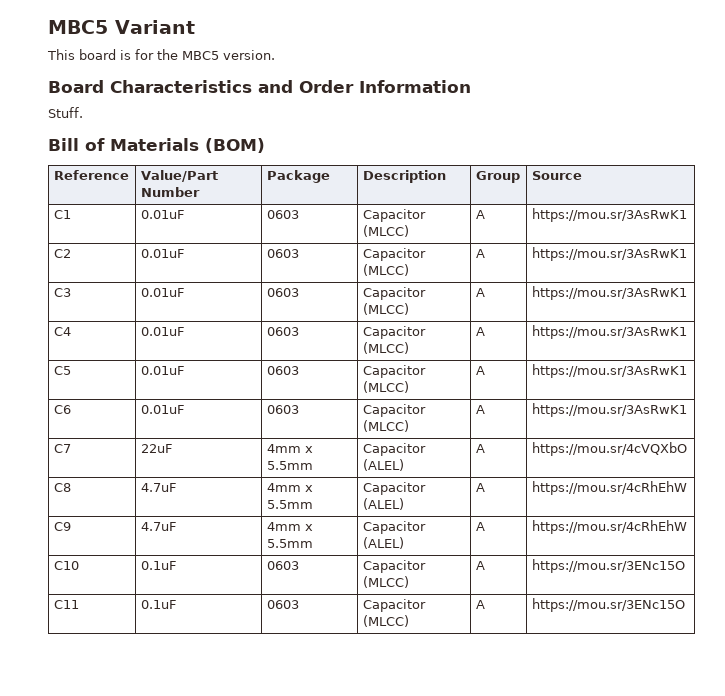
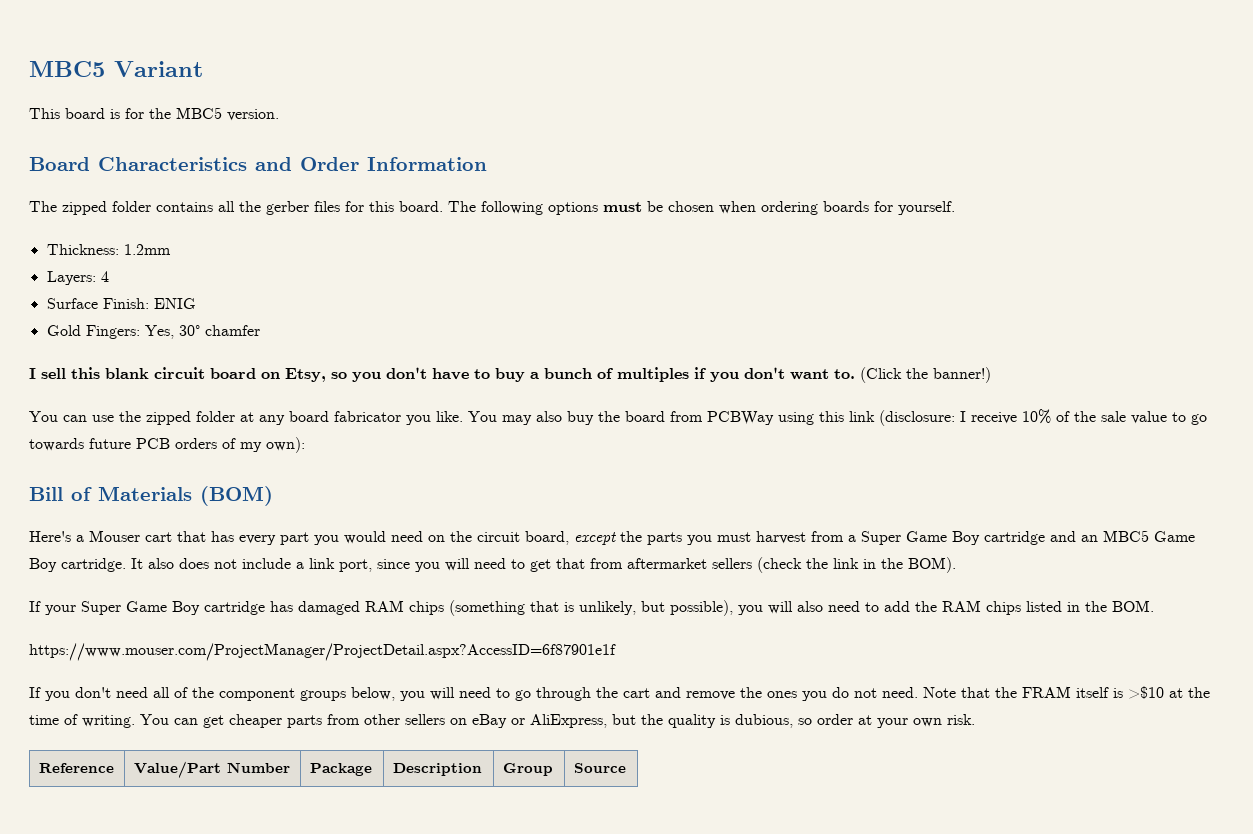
- Stuff.
+ The zipped folder contains all the gerber files for this board. The following options must be chosen when ordering boards for yourself.
+ Thickness: 1.2mm
+ Layers: 4
+ Surface Finish: ENIG
+ Gold Fingers: Yes, 30° chamfer
+ I sell this blank circuit board on Etsy, so you don't have to buy a bunch of multiples if you don't want to. (Click the banner!)
+ You can use the zipped folder at any board fabricator you like. You may also buy the board from PCBWay using this link (disclosure: I receive 10% of the sale value to go towards future PCB orders of my own):
  Bill of Materials (BOM)
+ Here's a Mouser cart that has every part you would need on the circuit board, except the parts you must harvest from a Super Game Boy cartridge and an MBC5 Game Boy cartridge. It also does not include a link port, since you will need to get that from aftermarket sellers (check the link in the BOM).
+ If your Super Game Boy cartridge has damaged RAM chips (something that is unlikely, but possible), you will also need to add the RAM chips listed in the BOM.
+ https://www.mouser.com/ProjectManager/ProjectDetail.aspx?AccessID=6f87901e1f
+ If you don't need all of the component groups below, you will need to go through the cart and remove the ones you do not need. Note that the FRAM itself is >$10 at the time of writing. You can get cheaper parts from other sellers on eBay or AliExpress, but the quality is dubious, so order at your own risk.
- C1 | 0.01uF | 0603 | Capacitor (MLCC) | A | https://mou.sr/3AsRwK1
- C2 | 0.01uF | 0603 | Capacitor (MLCC) | A | https://mou.sr/3AsRwK1
- C3 | 0.01uF | 0603 | Capacitor (MLCC) | A | https://mou.sr/3AsRwK1
- C4 | 0.01uF | 0603 | Capacitor (MLCC) | A | https://mou.sr/3AsRwK1
- C5 | 0.01uF | 0603 | Capacitor (MLCC) | A | https://mou.sr/3AsRwK1
- C6 | 0.01uF | 0603 | Capacitor (MLCC) | A | https://mou.sr/3AsRwK1
- C7 | 22uF | 4mm x 5.5mm | Capacitor (ALEL) | A | https://mou.sr/4cVQXbO
- C8 | 4.7uF | 4mm x 5.5mm | Capacitor (ALEL) | A | https://mou.sr/4cRhEhW
- C9 | 4.7uF | 4mm x 5.5mm | Capacitor (ALEL) | A | https://mou.sr/4cRhEhW
- C10 | 0.1uF | 0603 | Capacitor (MLCC) | A | https://mou.sr/3ENc15O
- C11 | 0.1uF | 0603 | Capacitor (MLCC) | A | https://mou.sr/3ENc15O

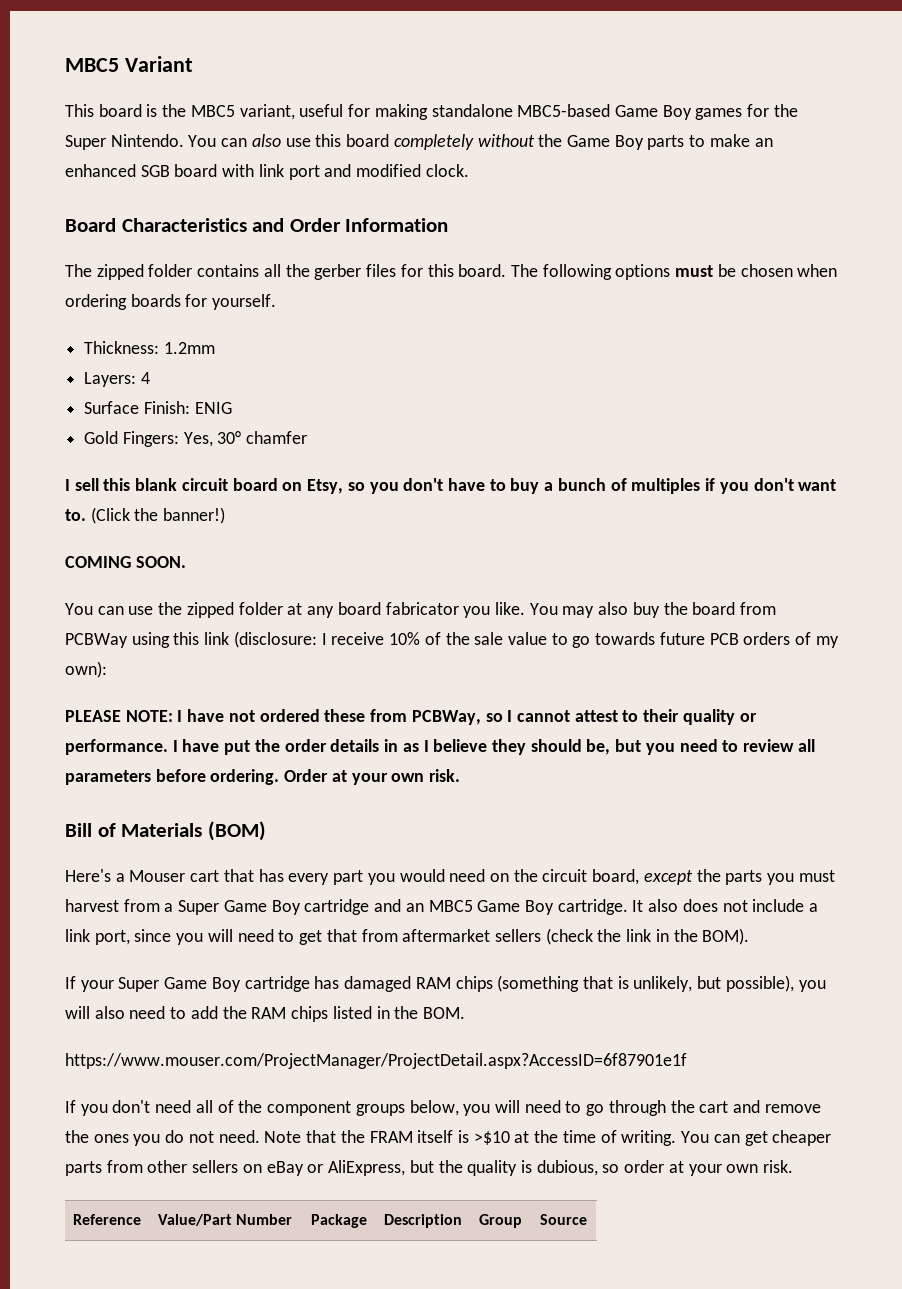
- This board is for the MBC5 version.
+ This board is the MBC5 variant, useful for making standalone MBC5-based Game Boy games for the Super Nintendo. You can also use this board completely without the Game Boy parts to make an enhanced SGB board with link port and modified clock.
+ COMING SOON.
+ PLEASE NOTE: I have not ordered these from PCBWay, so I cannot attest to their quality or performance. I have put the order details in as I believe they should be, but you need to review all parameters before ordering. Order at your own risk.

